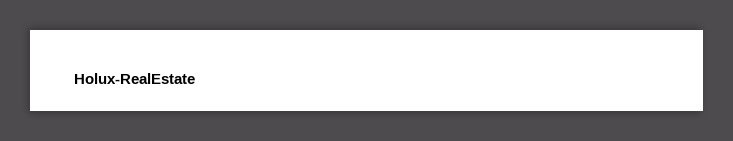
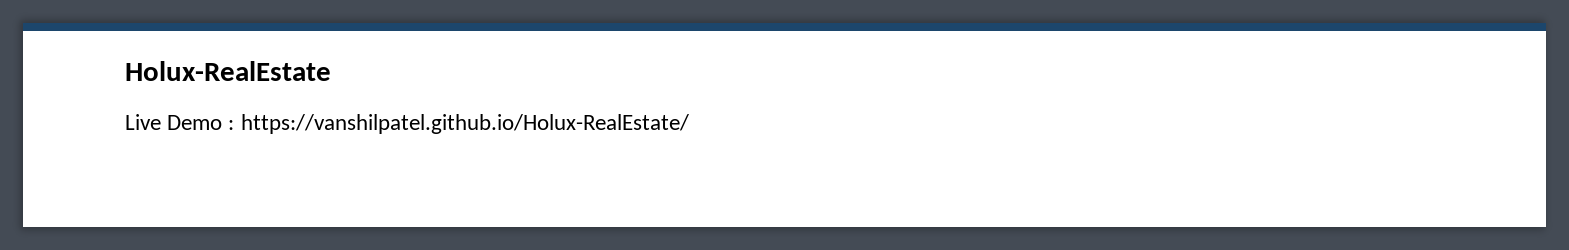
+ Live Demo : https://vanshilpatel.github.io/Holux-RealEstate/

